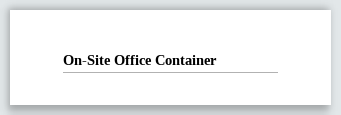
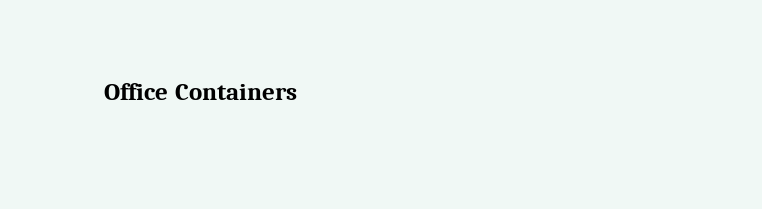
- On-Site Office Container
+ Office Containers

